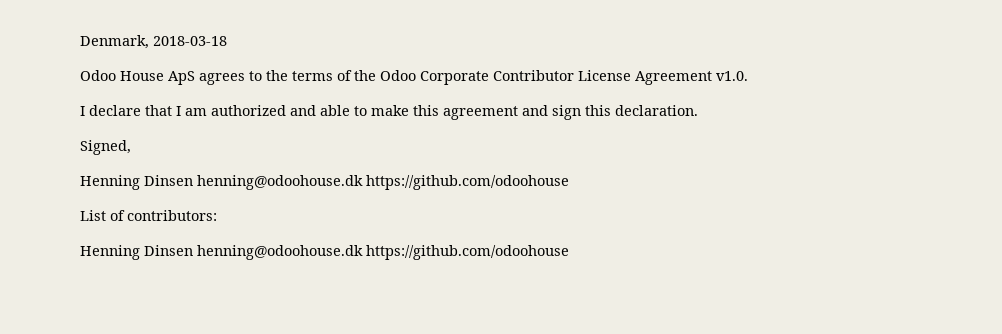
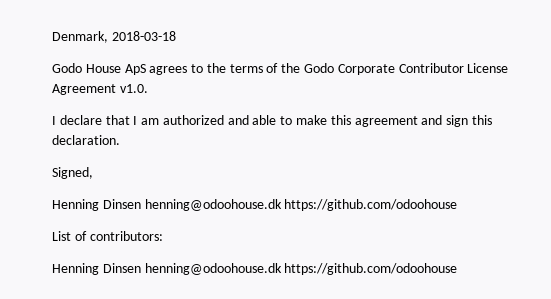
- Odoo House ApS agrees to the terms of the Odoo Corporate Contributor License Agreement v1.0.
+ Godo House ApS agrees to the terms of the Godo Corporate Contributor License Agreement v1.0.

